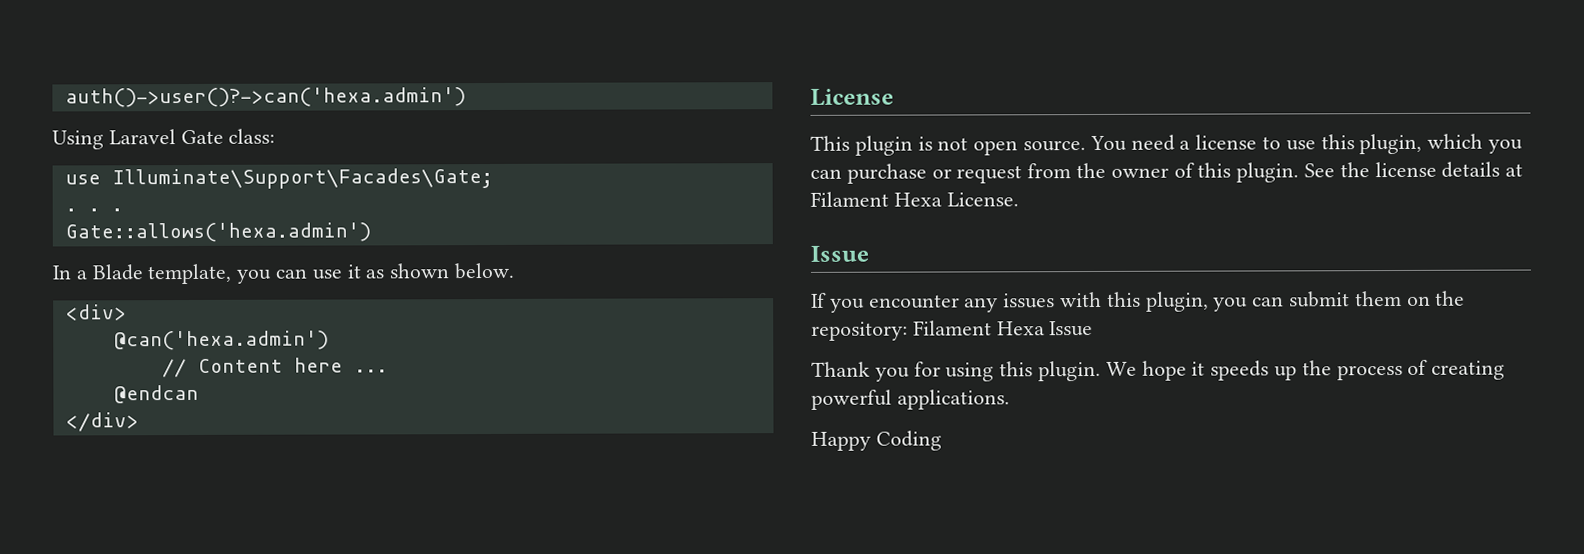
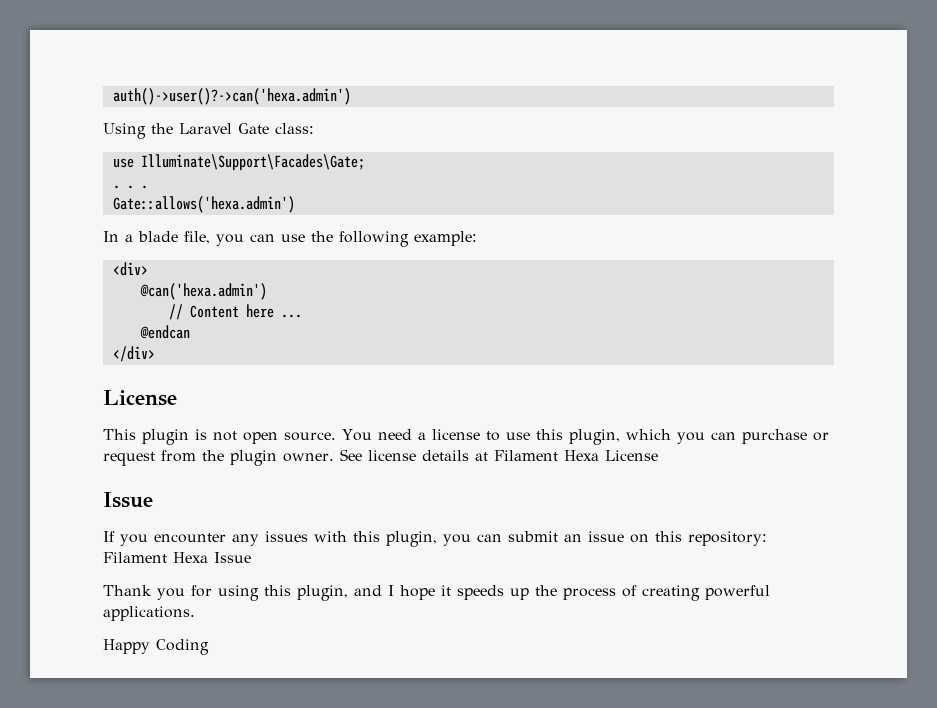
- Using Laravel Gate class:
+ Using the Laravel Gate class:
- In a Blade template, you can use it as shown below.
+ In a blade file, you can use the following example:
- You need a license to use this plugin, which you can purchase or request from the owner of this plugin. See the license details at Filament Hexa License.
+ You need a license to use this plugin, which you can purchase or request from the plugin owner. See license details at Filament Hexa License
- If you encounter any issues with this plugin, you can submit them on the repository: Filament Hexa Issue
+ If you encounter any issues with this plugin, you can submit an issue on this repository: Filament Hexa Issue
- Thank you for using this plugin. We hope it speeds up the process of creating powerful applications.
+ Thank you for using this plugin, and I hope it speeds up the process of creating powerful applications.

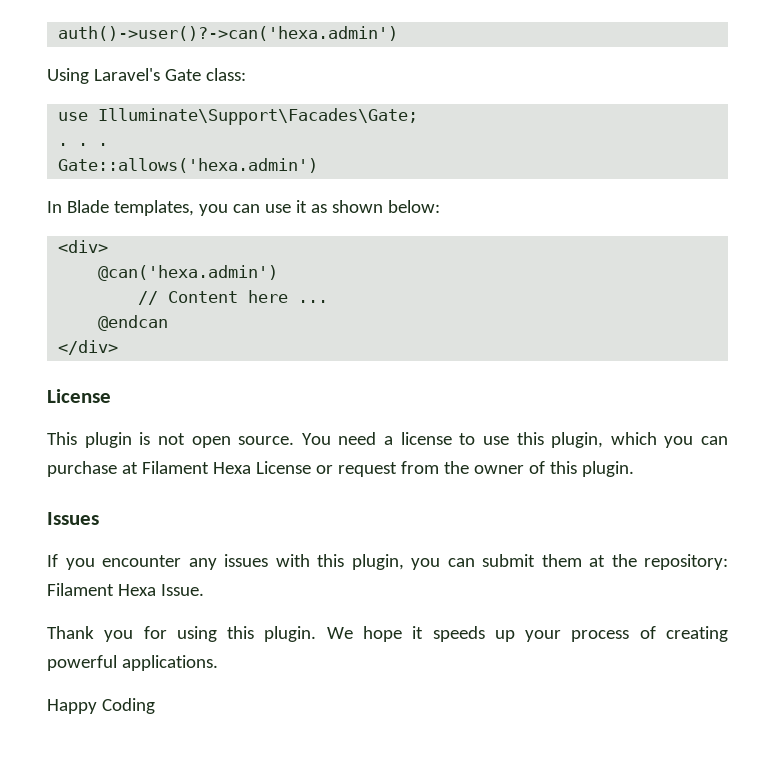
- Using the Laravel Gate class:
+ Using Laravel's Gate class:
- In a blade file, you can use the following example:
+ In Blade templates, you can use it as shown below:
- You need a license to use this plugin, which you can purchase or request from the plugin owner. See license details at Filament Hexa License
- Issue
+ You need a license to use this plugin, which you can purchase at Filament Hexa License or request from the owner of this plugin.
+ Issues
- If you encounter any issues with this plugin, you can submit an issue on this repository: Filament Hexa Issue
+ If you encounter any issues with this plugin, you can submit them at the repository: Filament Hexa Issue.
- Thank you for using this plugin, and I hope it speeds up the process of creating powerful applications.
+ Thank you for using this plugin. We hope it speeds up your process of creating powerful applications.

